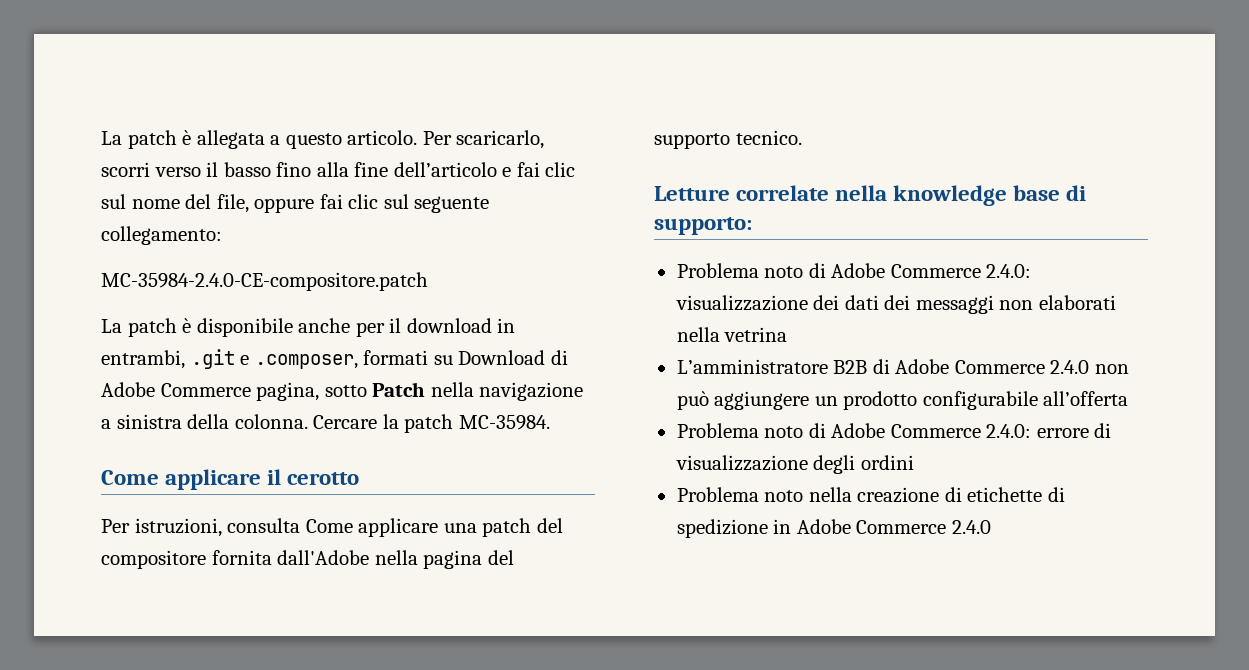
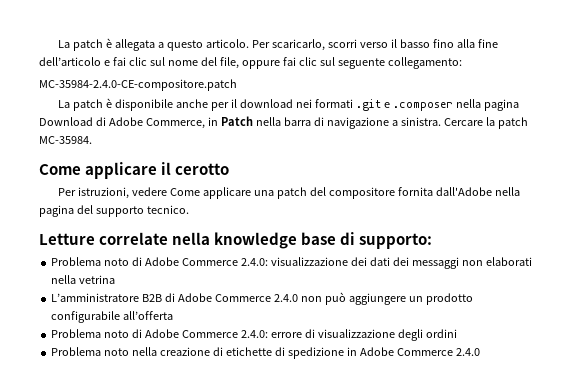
- La patch è disponibile anche per il download in entrambi, .git e .composer, formati su Download di Adobe Commerce pagina, sotto Patch nella navigazione a sinistra della colonna.
+ La patch è disponibile anche per il download nei formati .git e .composer nella pagina Download di Adobe Commerce, in Patch nella barra di navigazione a sinistra.
- Per istruzioni, consulta Come applicare una patch del compositore fornita dall'Adobe nella pagina del supporto tecnico.
+ Per istruzioni, vedere Come applicare una patch del compositore fornita dall'Adobe nella pagina del supporto tecnico.

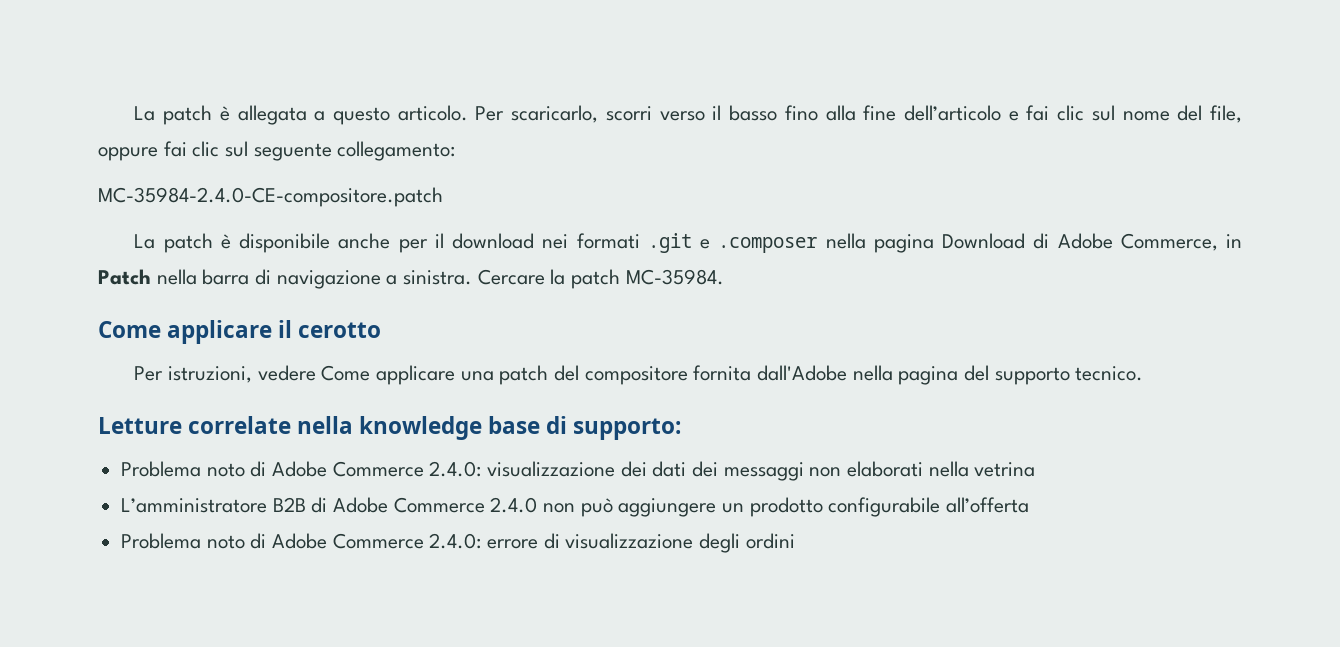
- Problema noto nella creazione di etichette di spedizione in Adobe Commerce 2.4.0

